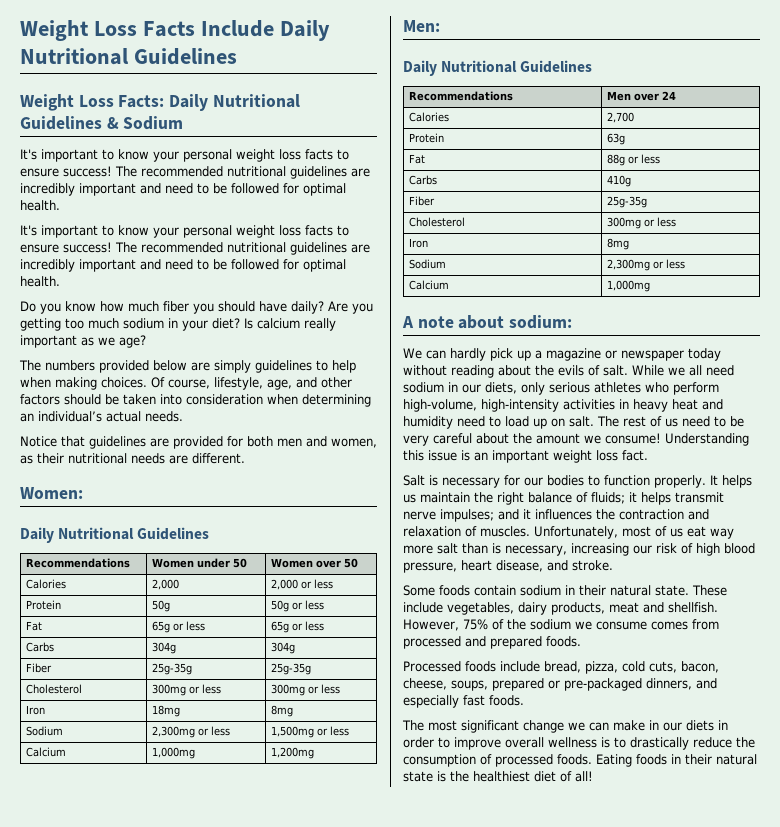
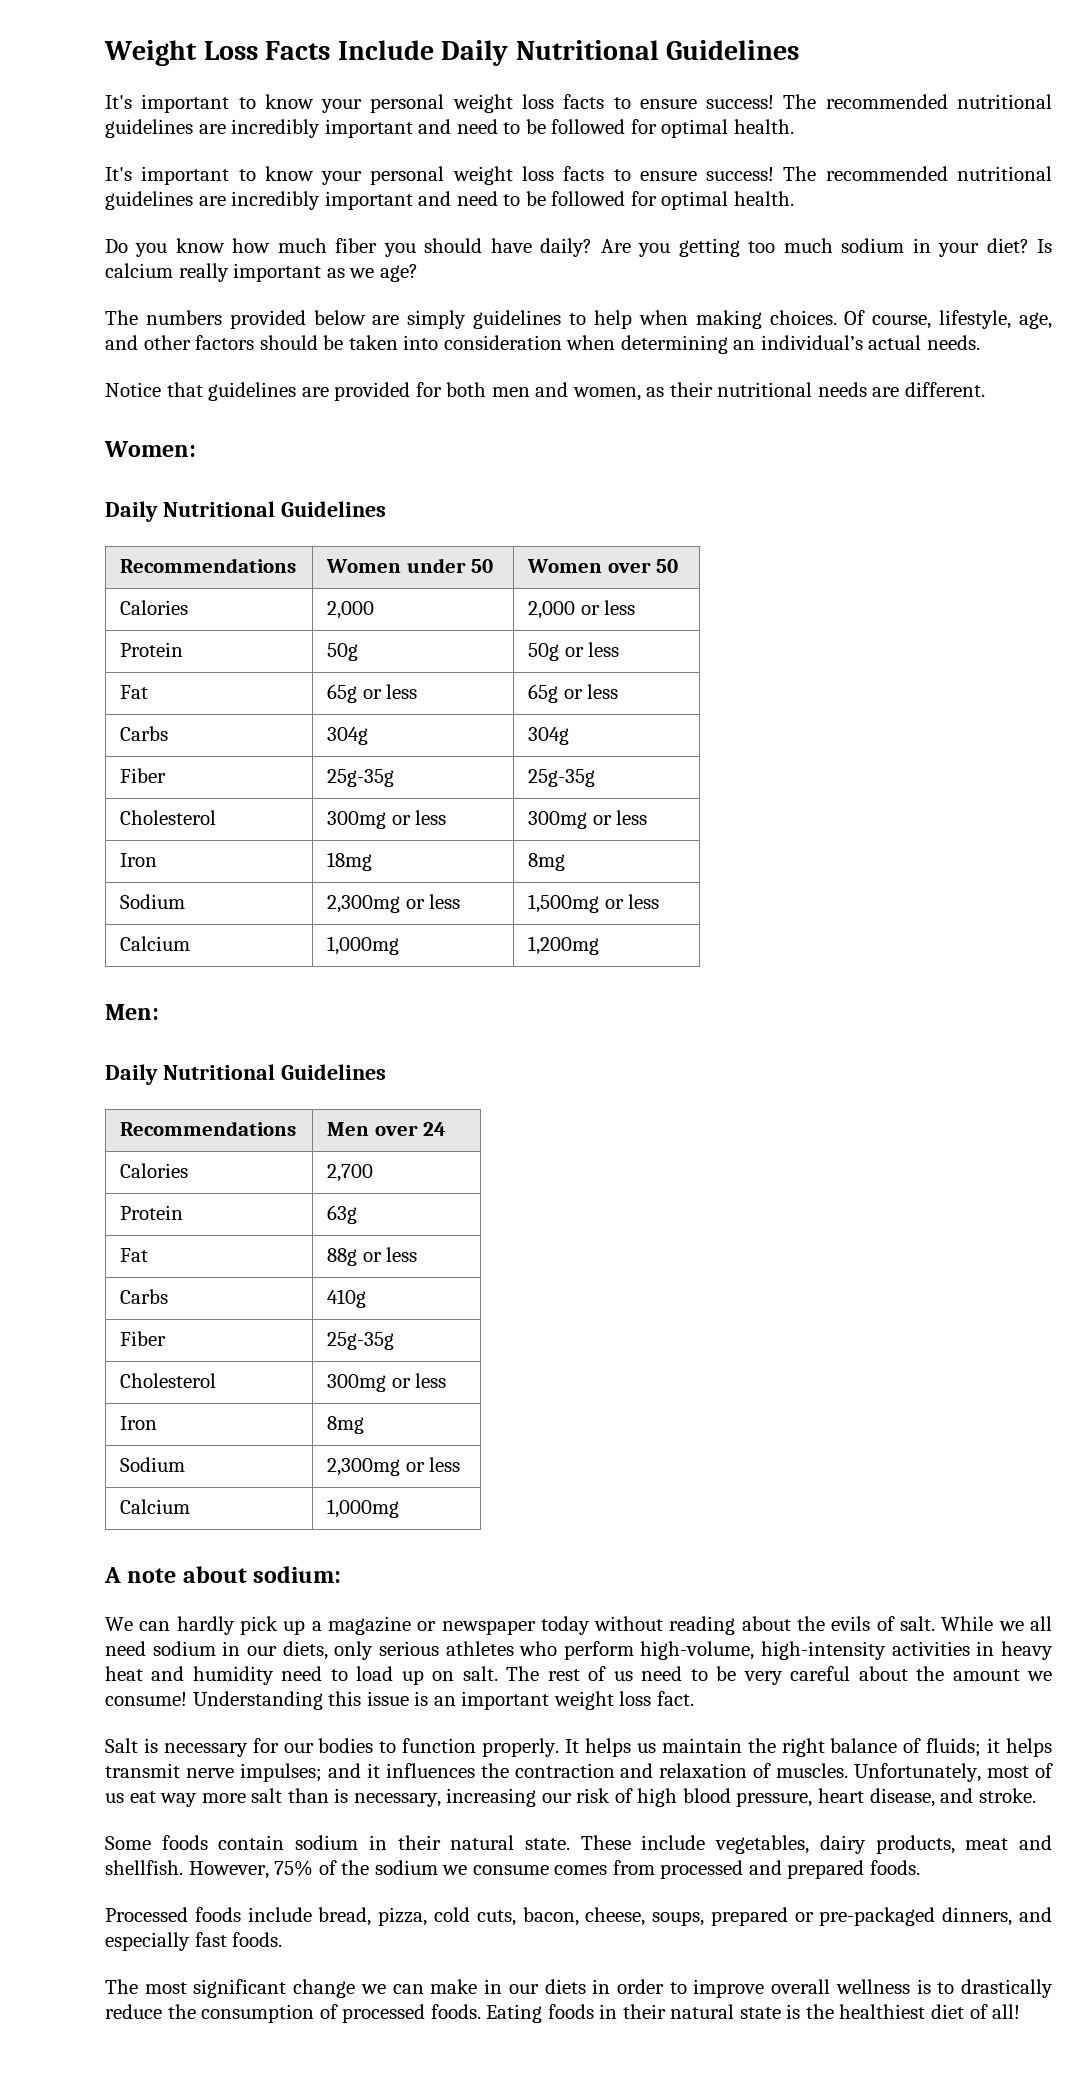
- Weight Loss Facts: Daily Nutritional Guidelines & Sodium

